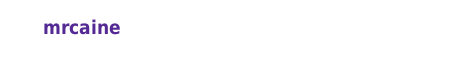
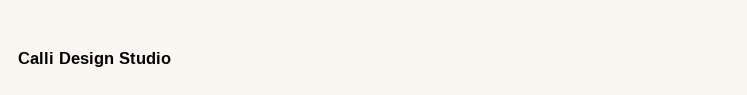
- mrcaine
+ Calli Design Studio

